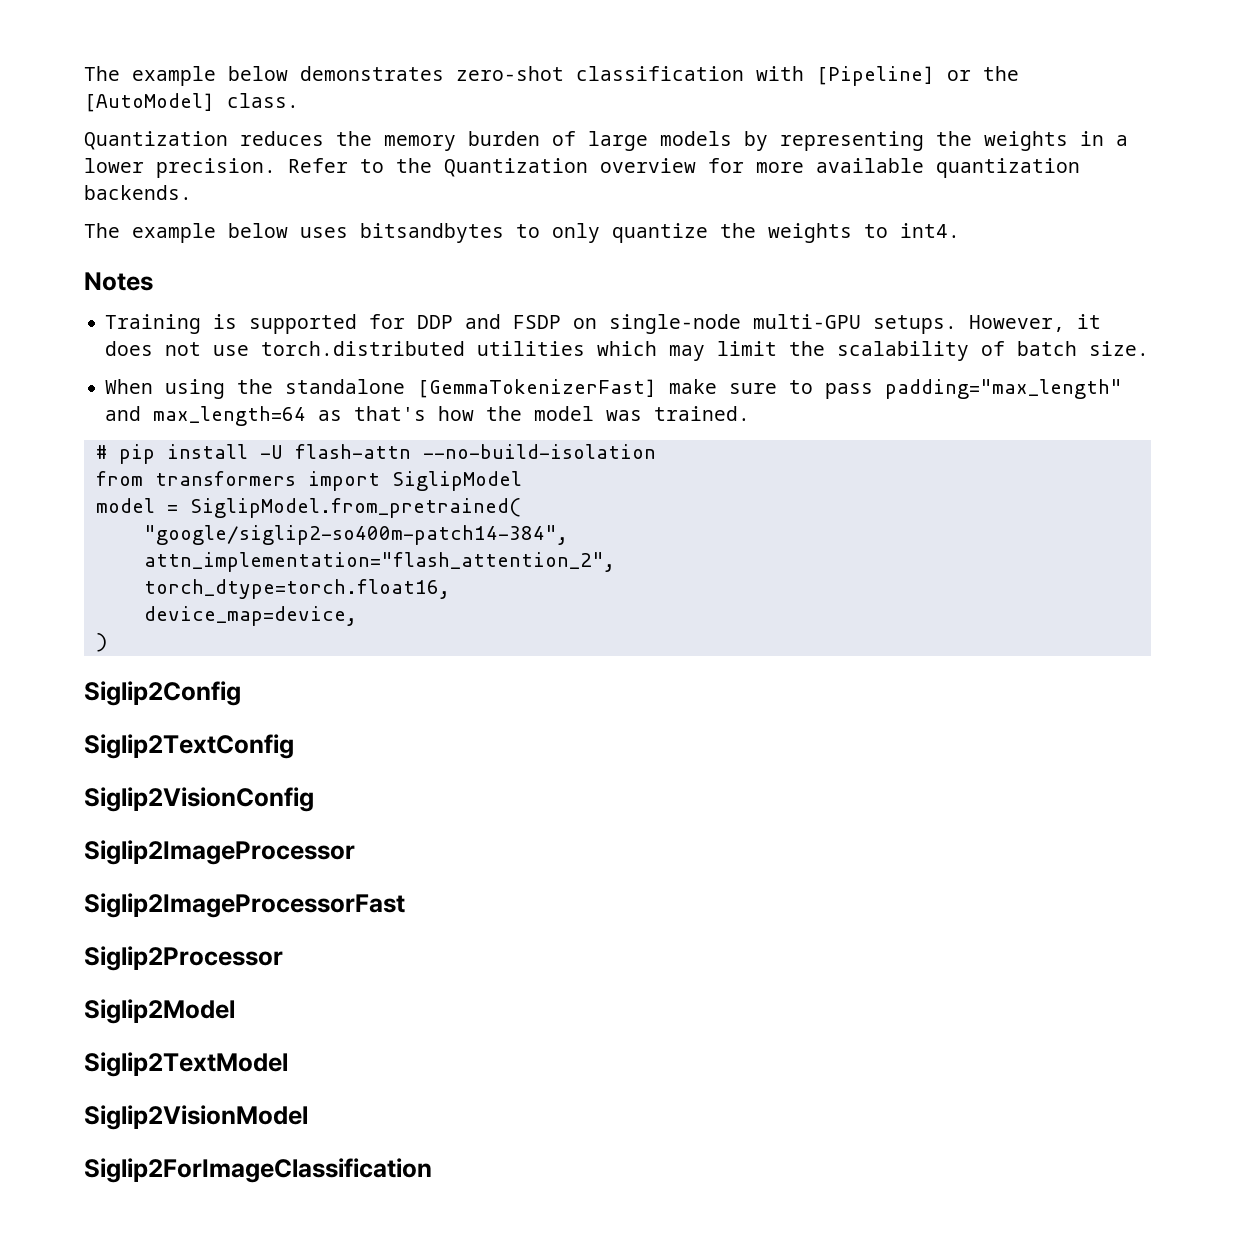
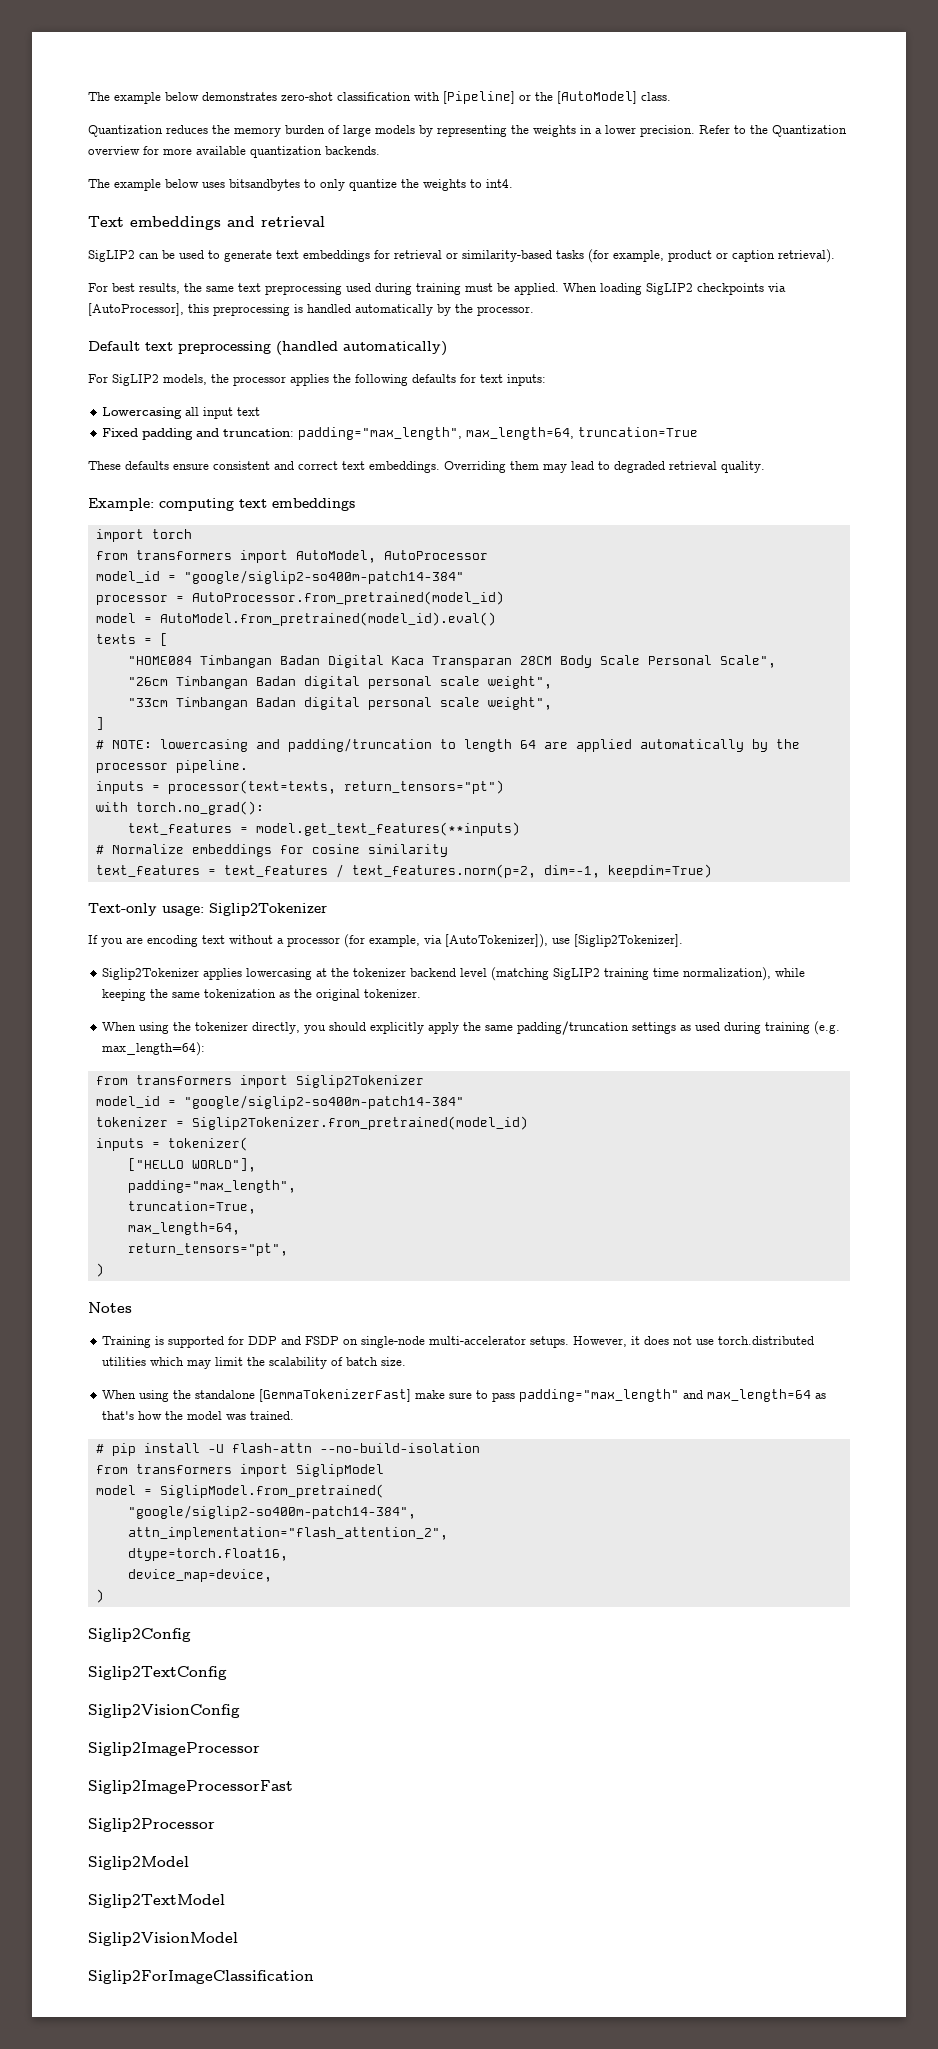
+ Text embeddings and retrieval
+ SigLIP2 can be used to generate text embeddings for retrieval or similarity-based tasks (for example, product or caption retrieval).
+ For best results, the same text preprocessing used during training must be applied. When loading SigLIP2 checkpoints via [AutoProcessor], this preprocessing is handled automatically by the processor.
+ Default text preprocessing (handled automatically)
+ For SigLIP2 models, the processor applies the following defaults for text inputs:
+ Lowercasing all input text
+ Fixed padding and truncation: padding="max_length", max_length=64, truncation=True
+ These defaults ensure consistent and correct text embeddings. Overriding them may lead to degraded retrieval quality.
+ Example: computing text embeddings
+ import torch
+ from transformers import AutoModel, AutoProcessor
+ model_id = "google/siglip2-so400m-patch14-384"
+ processor = AutoProcessor.from_pretrained(model_id)
+ model = AutoModel.from_pretrained(model_id).eval()
+ texts = [
+ "HOME084 Timbangan Badan Digital Kaca Transparan 28CM Body Scale Personal Scale",
+ "26cm Timbangan Badan digital personal scale weight",
+ "33cm Timbangan Badan digital personal scale weight",
+ ]
+ # NOTE: lowercasing and padding/truncation to length 64 are applied automatically by the processor pipeline.
+ inputs = processor(text=texts, return_tensors="pt")
+ with torch.no_grad():
+ text_features = model.get_text_features(**inputs)
+ # Normalize embeddings for cosine similarity
+ text_features = text_features / text_features.norm(p=2, dim=-1, keepdim=True)
+ Text-only usage: Siglip2Tokenizer
+ If you are encoding text without a processor (for example, via [AutoTokenizer]), use [Siglip2Tokenizer].
+ Siglip2Tokenizer applies lowercasing at the tokenizer backend level (matching SigLIP2 training time normalization), while keeping the same tokenization as the original tokenizer.
+ When using the tokenizer directly, you should explicitly apply the same padding/truncation settings as used during training (e.g. max_length=64):
+ from transformers import Siglip2Tokenizer
+ model_id = "google/siglip2-so400m-patch14-384"
+ tokenizer = Siglip2Tokenizer.from_pretrained(model_id)
+ inputs = tokenizer(
+ ["HELLO WORLD"],
+ padding="max_length",
+ truncation=True,
+ max_length=64,
+ return_tensors="pt",
+ )
- Training is supported for DDP and FSDP on single-node multi-GPU setups.
+ Training is supported for DDP and FSDP on single-node multi-accelerator setups.
- torch_dtype=torch.float16,
+ dtype=torch.float16,

